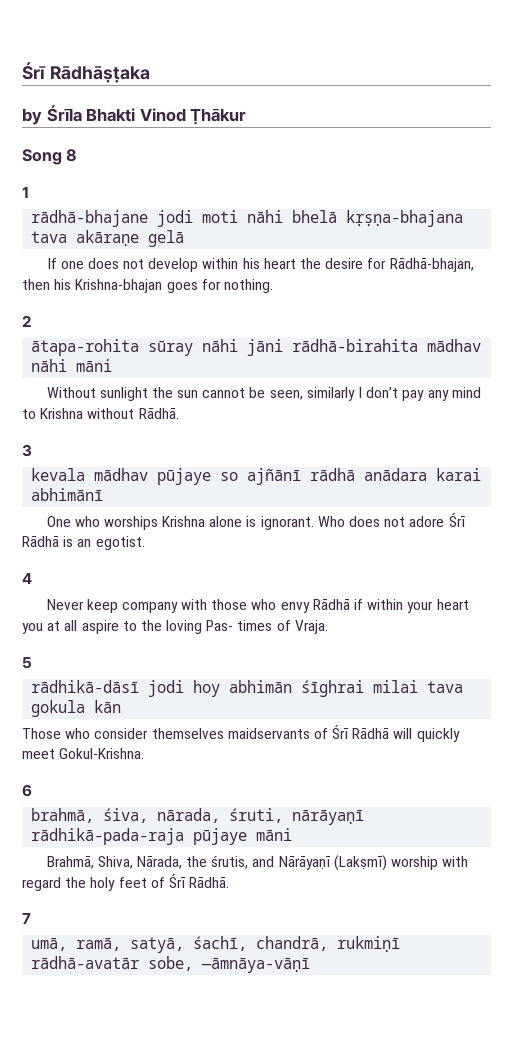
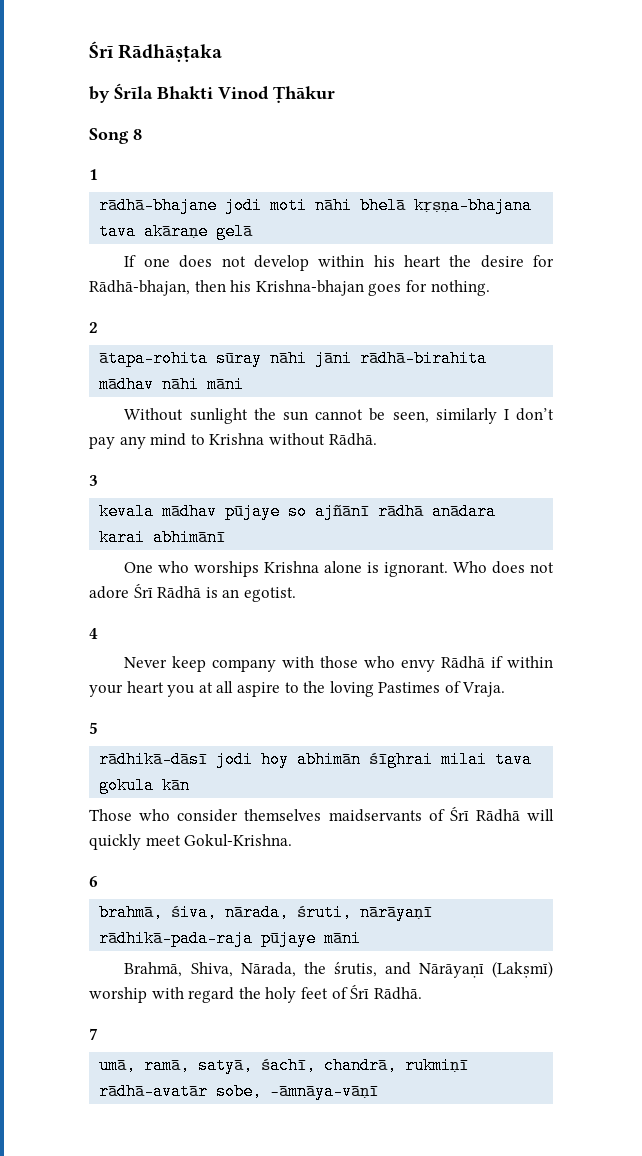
- Never keep company with those who envy Rādhā if within your heart you at all aspire to the loving Pas- times of Vraja.
+ Never keep company with those who envy Rādhā if within your heart you at all aspire to the loving Pastimes of Vraja.

